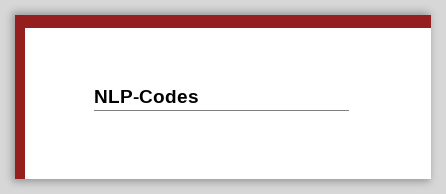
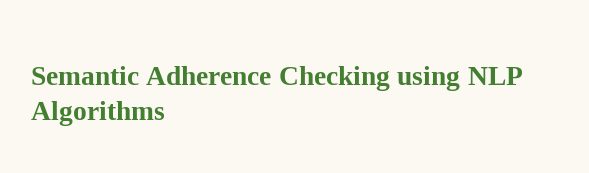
- NLP-Codes
+ Semantic Adherence Checking using NLP Algorithms

